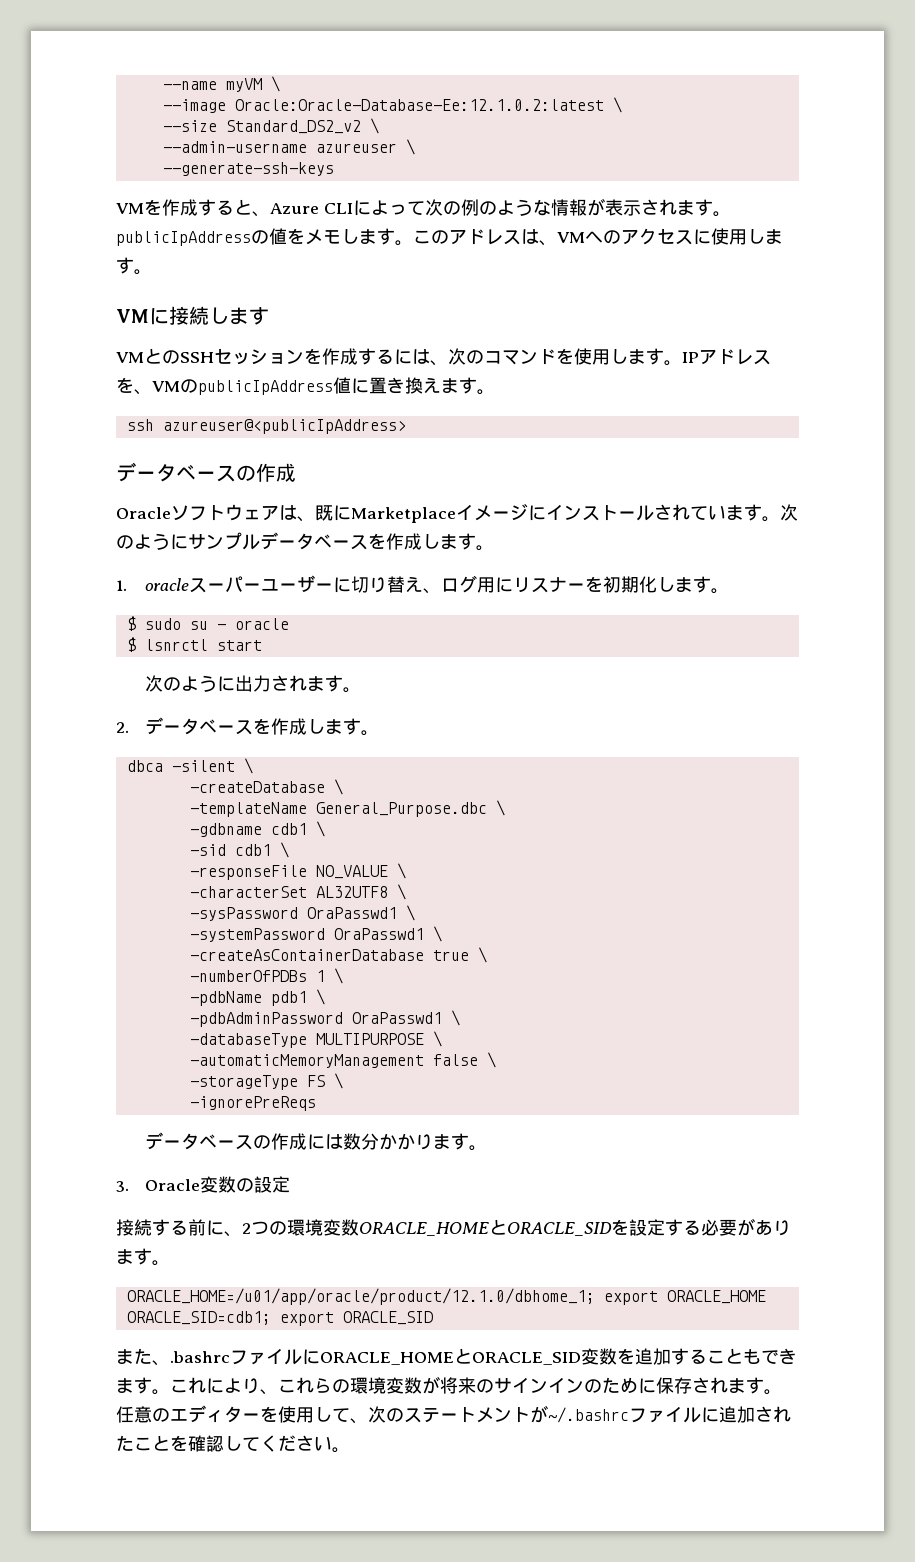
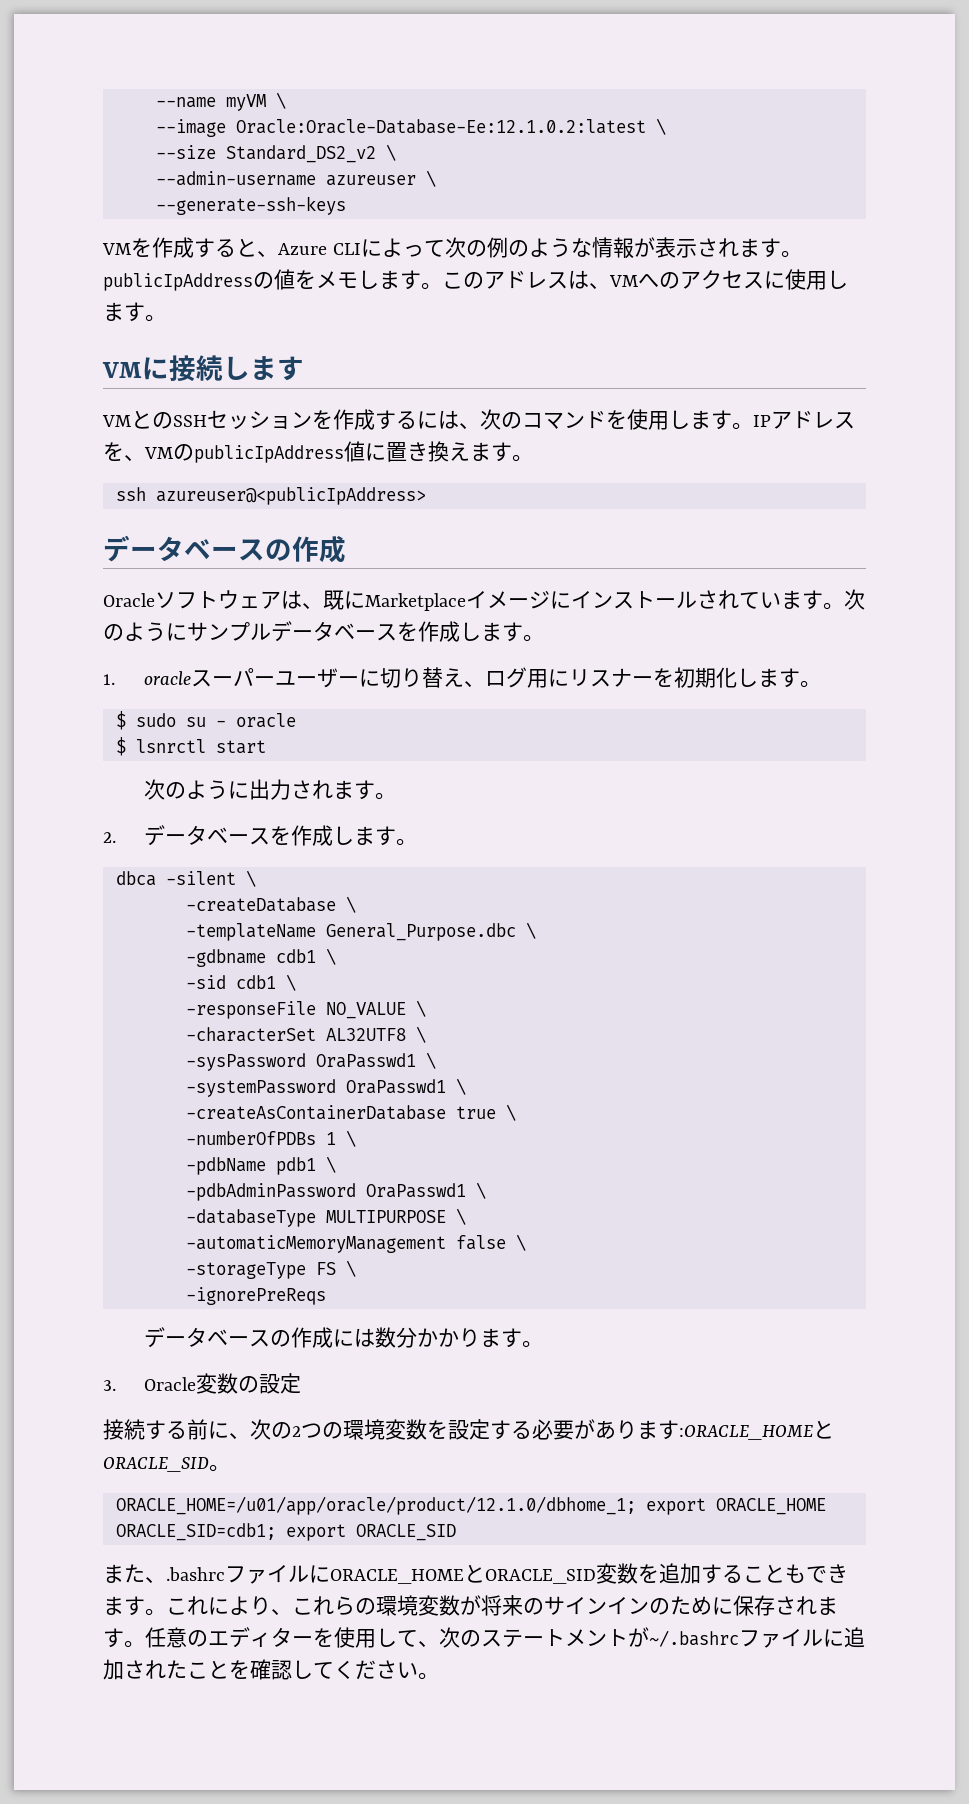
- 接続する前に、2つの環境変数ORACLE_HOMEとORACLE_SIDを設定する必要があります。
+ 接続する前に、次の2つの環境変数を設定する必要があります:ORACLE_HOMEとORACLE_SID。

